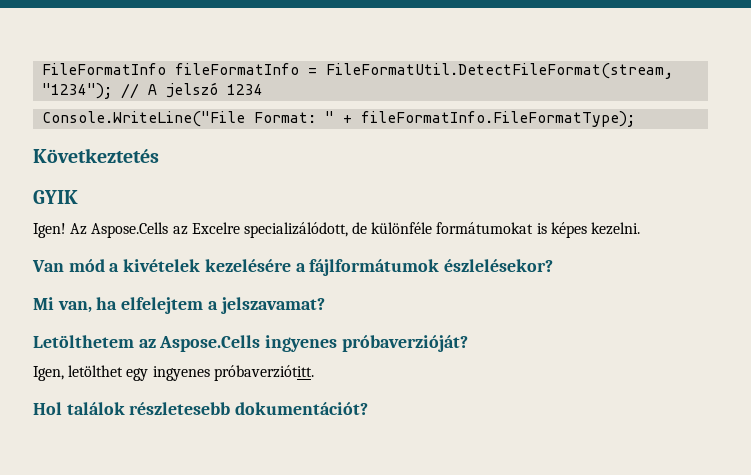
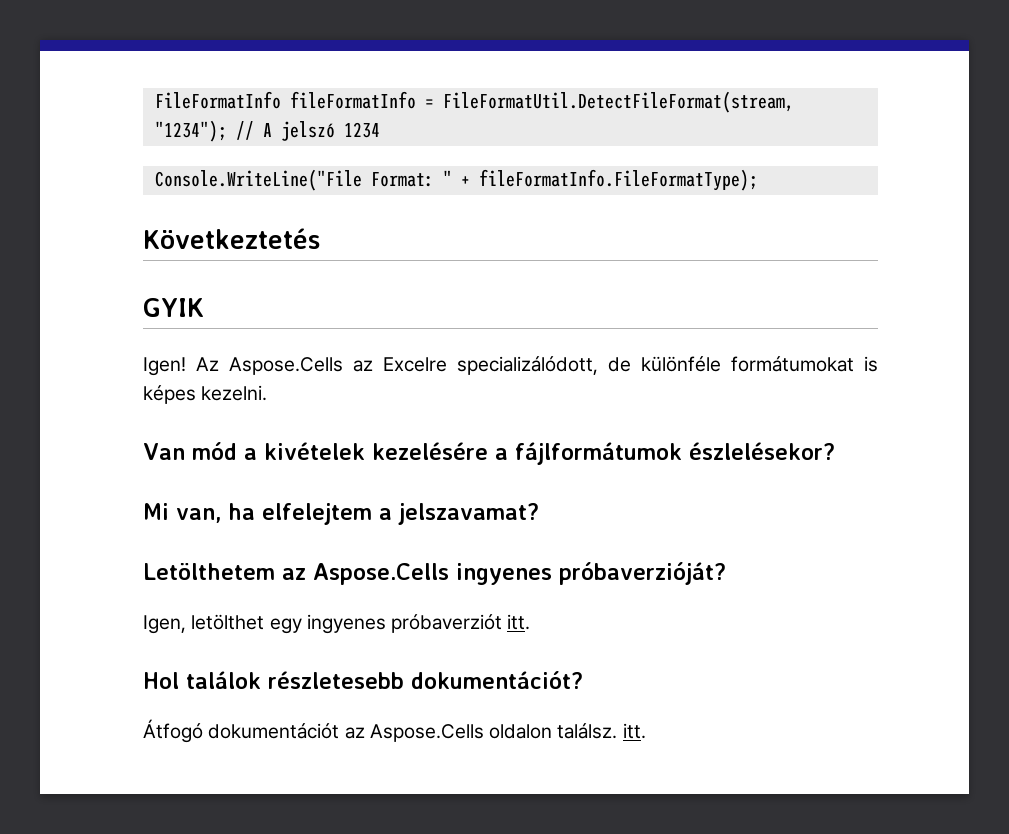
- Igen, letölthet egy ingyenes próbaverziótitt.
+ Igen, letölthet egy ingyenes próbaverziót itt.
+ Átfogó dokumentációt az Aspose.Cells oldalon találsz. itt.

